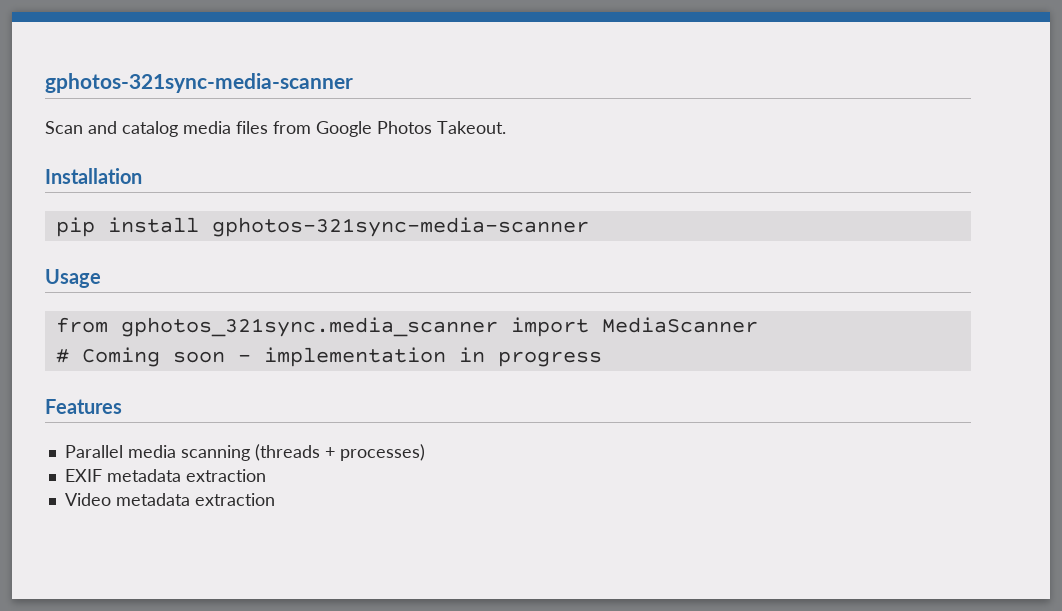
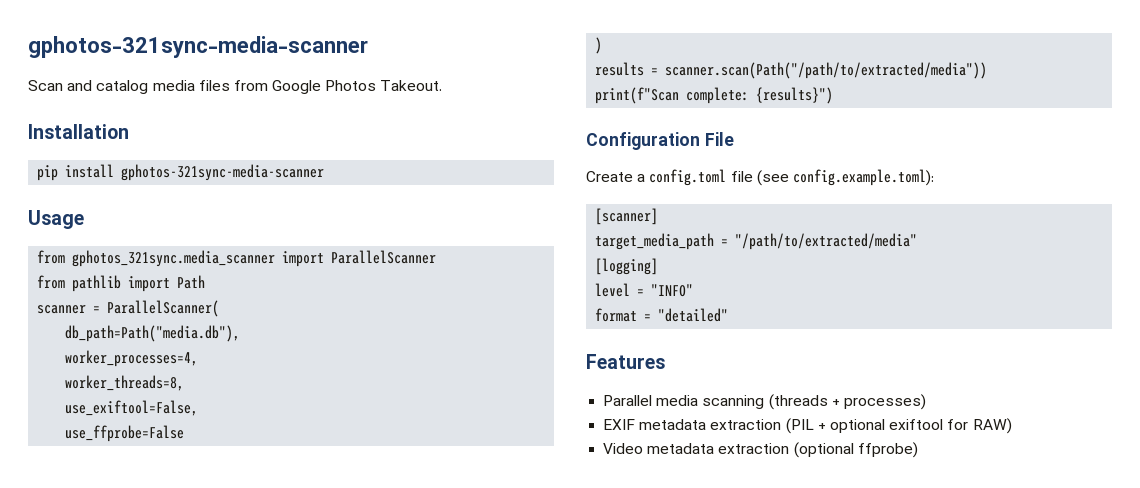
- from gphotos_321sync.media_scanner import MediaScanner
- # Coming soon - implementation in progress
+ from gphotos_321sync.media_scanner import ParallelScanner
+ from pathlib import Path
+ scanner = ParallelScanner(
+ db_path=Path("media.db"),
+ worker_processes=4,
+ worker_threads=8,
+ use_exiftool=False,
+ use_ffprobe=False
+ )
+ results = scanner.scan(Path("/path/to/extracted/media"))
+ print(f"Scan complete: {results}")
+ Configuration File
+ Create a config.toml file (see config.example.toml):
+ [scanner]
+ target_media_path = "/path/to/extracted/media"
+ [logging]
+ level = "INFO"
+ format = "detailed"
- EXIF metadata extraction
+ EXIF metadata extraction (PIL + optional exiftool for RAW)
- Video metadata extraction
+ Video metadata extraction (optional ffprobe)

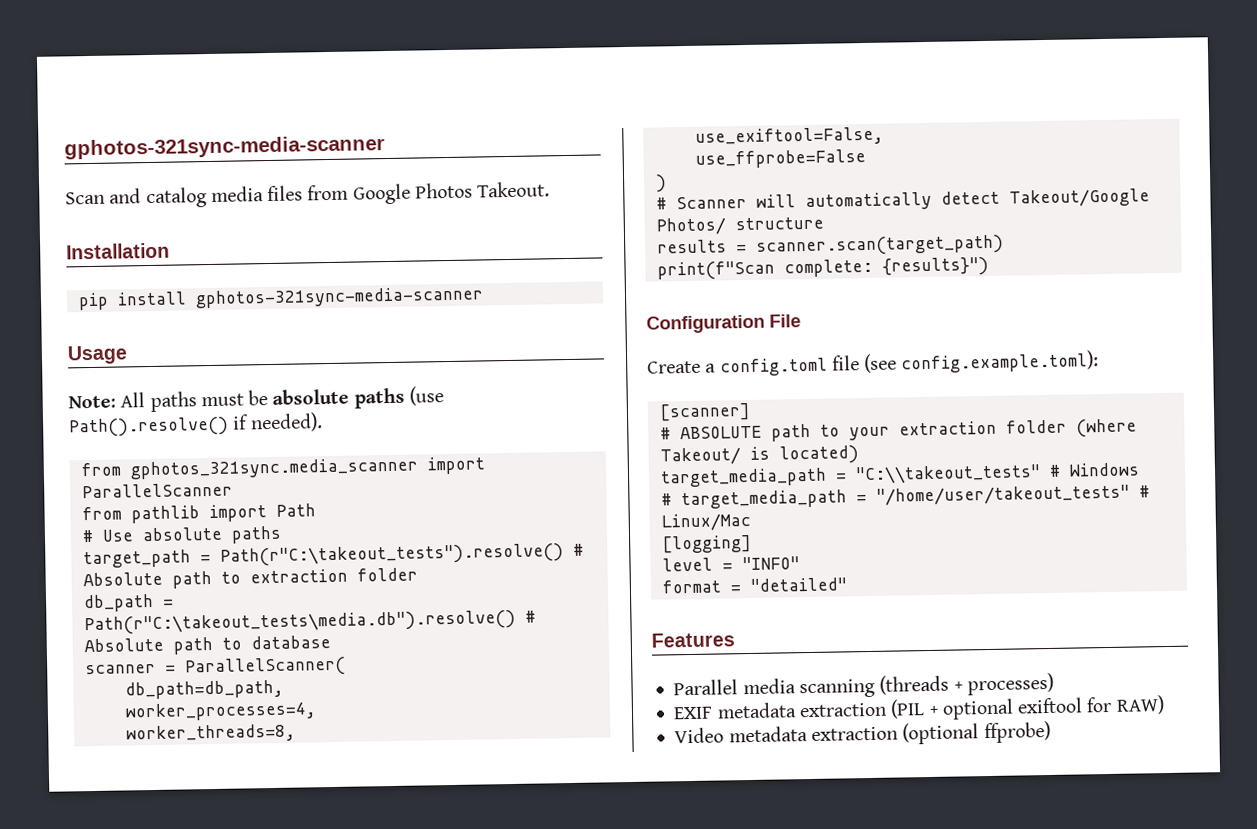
+ Note: All paths must be absolute paths (use Path().resolve() if needed).
+ # Use absolute paths
+ target_path = Path(r"C:\takeout_tests").resolve() # Absolute path to extraction folder
+ db_path = Path(r"C:\takeout_tests\media.db").resolve() # Absolute path to database
- db_path=Path("media.db"),
+ db_path=db_path,
+ # Scanner will automatically detect Takeout/Google Photos/ structure
- results = scanner.scan(Path("/path/to/extracted/media"))
+ results = scanner.scan(target_path)
- target_media_path = "/path/to/extracted/media"
+ # ABSOLUTE path to your extraction folder (where Takeout/ is located)
+ target_media_path = "C:\\takeout_tests" # Windows
+ # target_media_path = "/home/user/takeout_tests" # Linux/Mac

